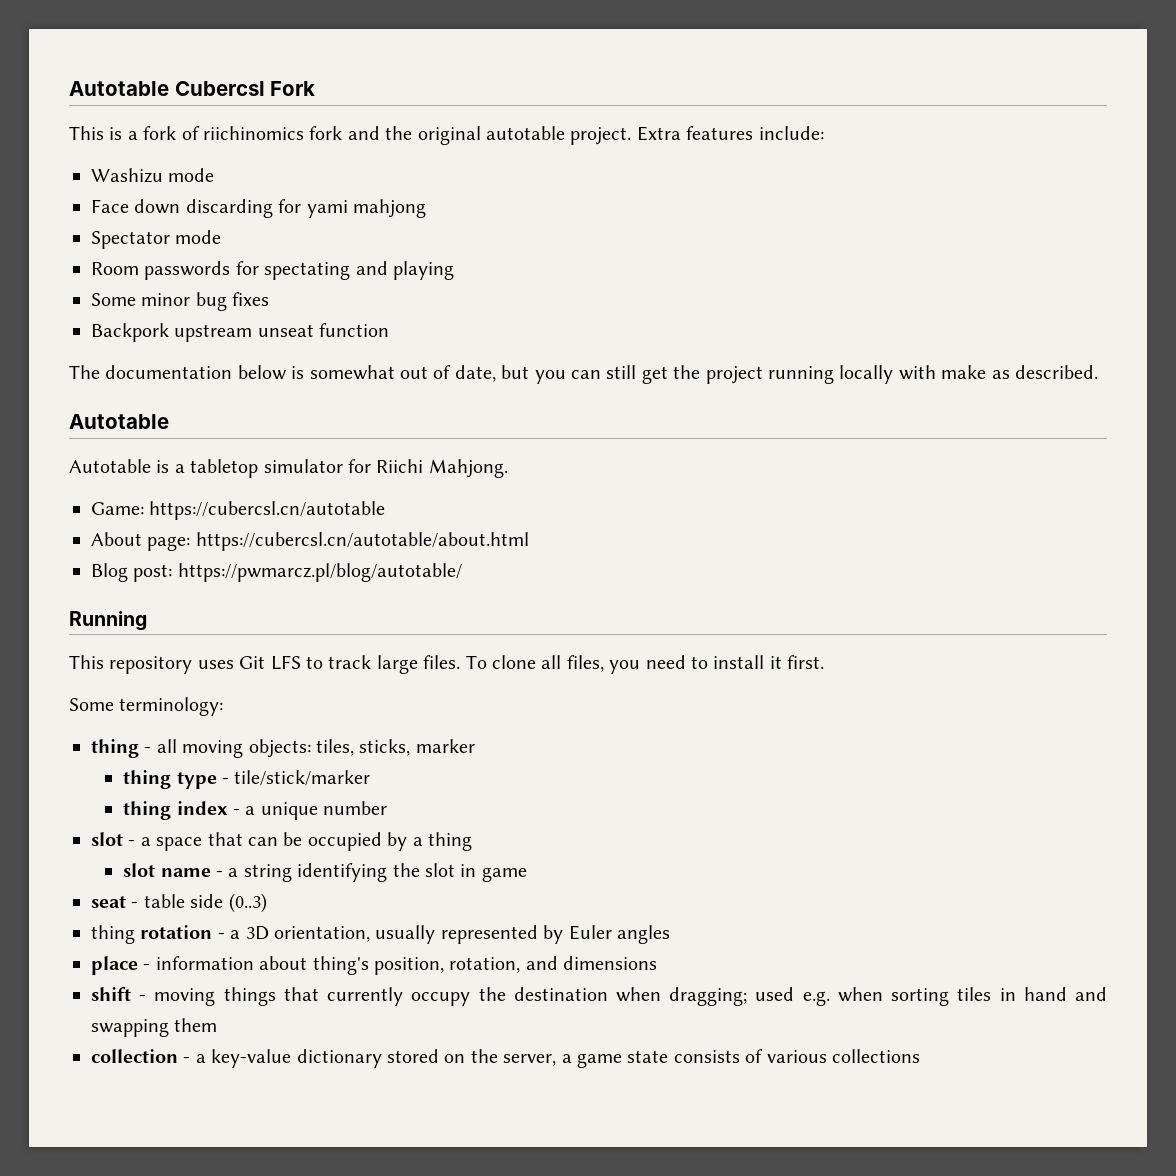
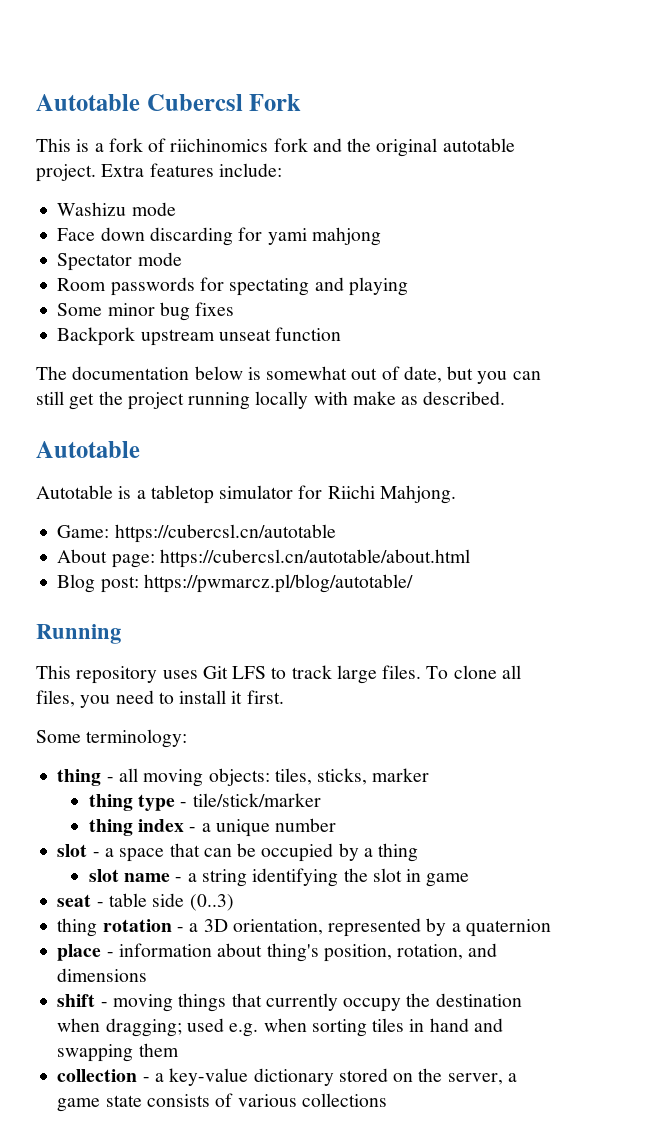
- thing rotation - a 3D orientation, usually represented by Euler angles
+ thing rotation - a 3D orientation, represented by a quaternion

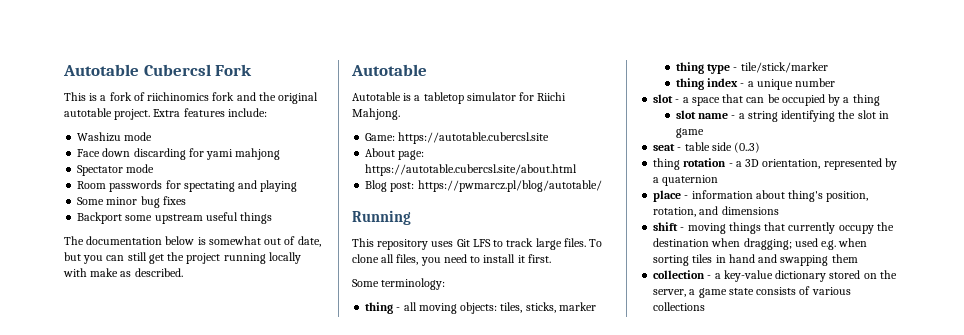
- Backpork upstream unseat function
+ Backport some upstream useful things
- Game: https://cubercsl.cn/autotable
+ Game: https://autotable.cubercsl.site
- About page: https://cubercsl.cn/autotable/about.html
+ About page: https://autotable.cubercsl.site/about.html

